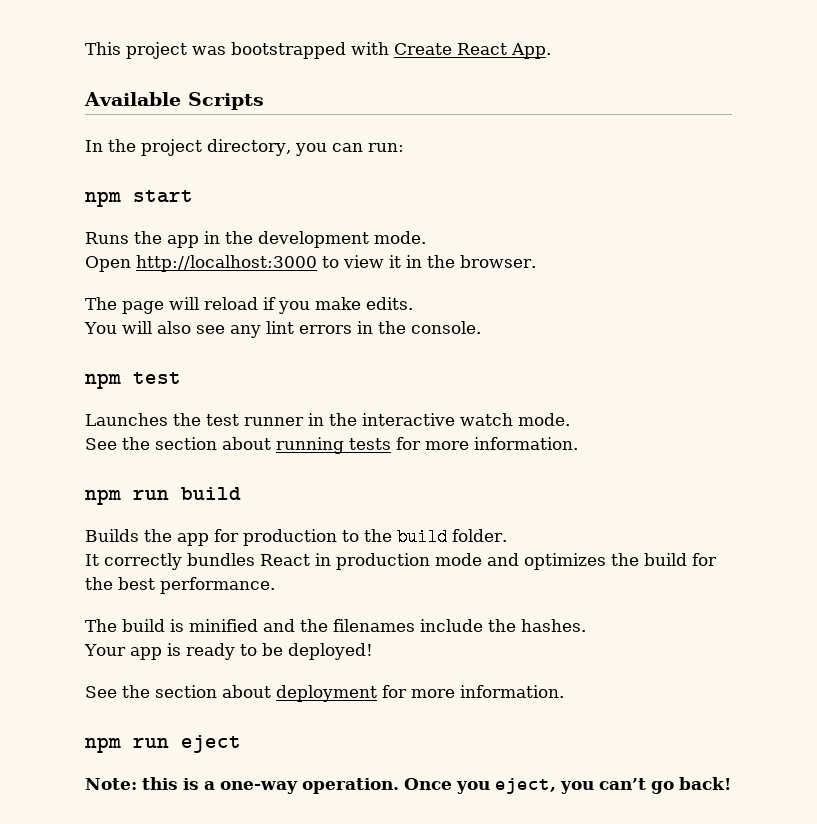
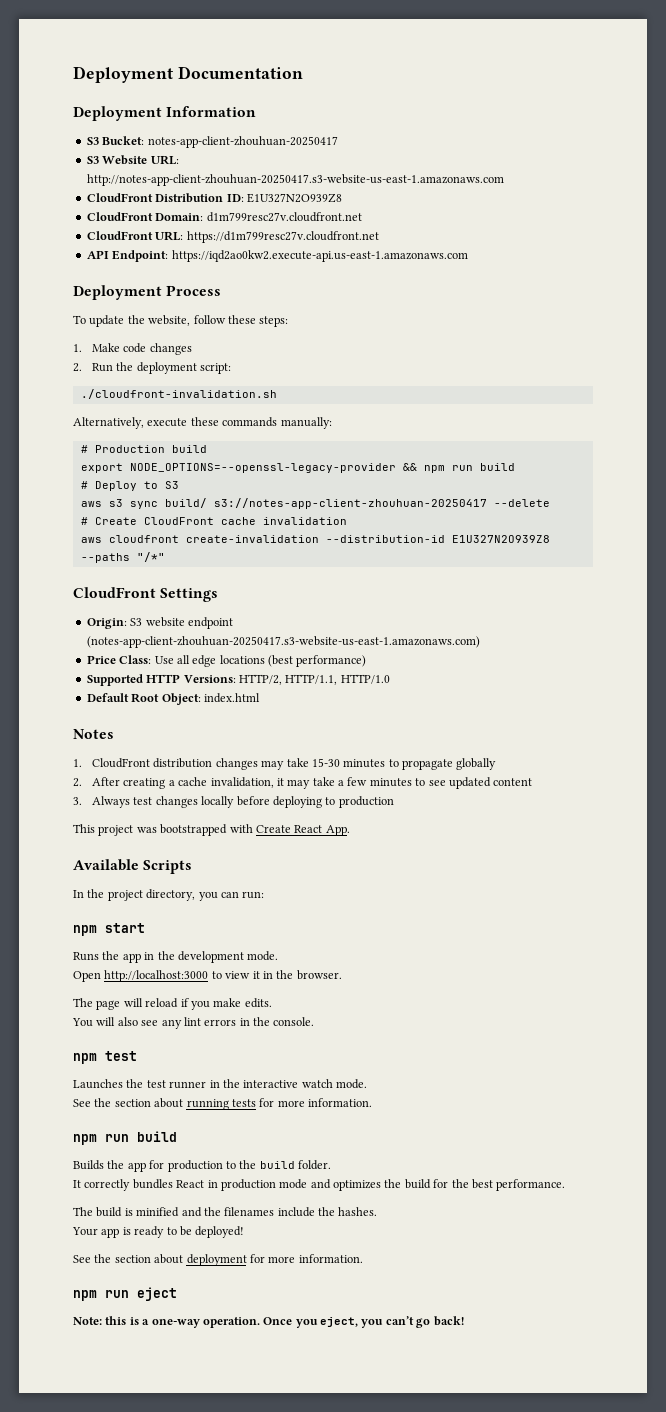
+ Deployment Documentation
+ Deployment Information
+ S3 Bucket: notes-app-client-zhouhuan-20250417
+ S3 Website URL: http://notes-app-client-zhouhuan-20250417.s3-website-us-east-1.amazonaws.com
+ CloudFront Distribution ID: E1U327N2O939Z8
+ CloudFront Domain: d1m799resc27v.cloudfront.net
+ CloudFront URL: https://d1m799resc27v.cloudfront.net
+ API Endpoint: https://iqd2ao0kw2.execute-api.us-east-1.amazonaws.com
+ Deployment Process
+ To update the website, follow these steps:
+ 1. Make code changes
+ 2. Run the deployment script:
+ ./cloudfront-invalidation.sh
+ Alternatively, execute these commands manually:
+ # Production build
+ export NODE_OPTIONS=--openssl-legacy-provider && npm run build
+ # Deploy to S3
+ aws s3 sync build/ s3://notes-app-client-zhouhuan-20250417 --delete
+ # Create CloudFront cache invalidation
+ aws cloudfront create-invalidation --distribution-id E1U327N2O939Z8 --paths "/*"
+ CloudFront Settings
+ Origin: S3 website endpoint (notes-app-client-zhouhuan-20250417.s3-website-us-east-1.amazonaws.com)
+ Price Class: Use all edge locations (best performance)
+ Supported HTTP Versions: HTTP/2, HTTP/1.1, HTTP/1.0
+ Default Root Object: index.html
+ Notes
+ 1. CloudFront distribution changes may take 15-30 minutes to propagate globally
+ 2. After creating a cache invalidation, it may take a few minutes to see updated content
+ 3. Always test changes locally before deploying to production

